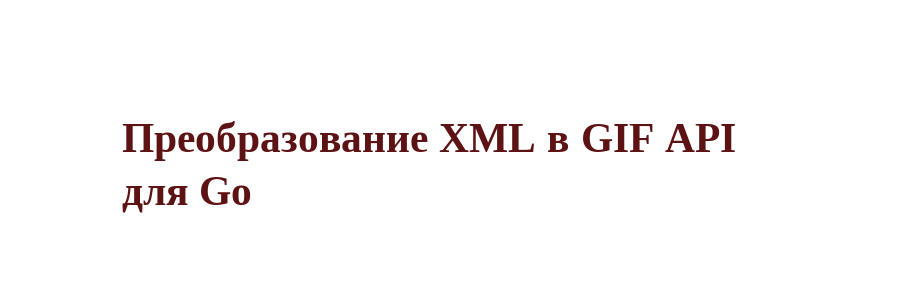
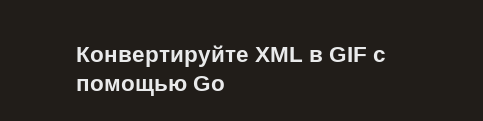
- Преобразование XML в GIF API для Go
+ Конвертируйте XML в GIF с помощью Go

